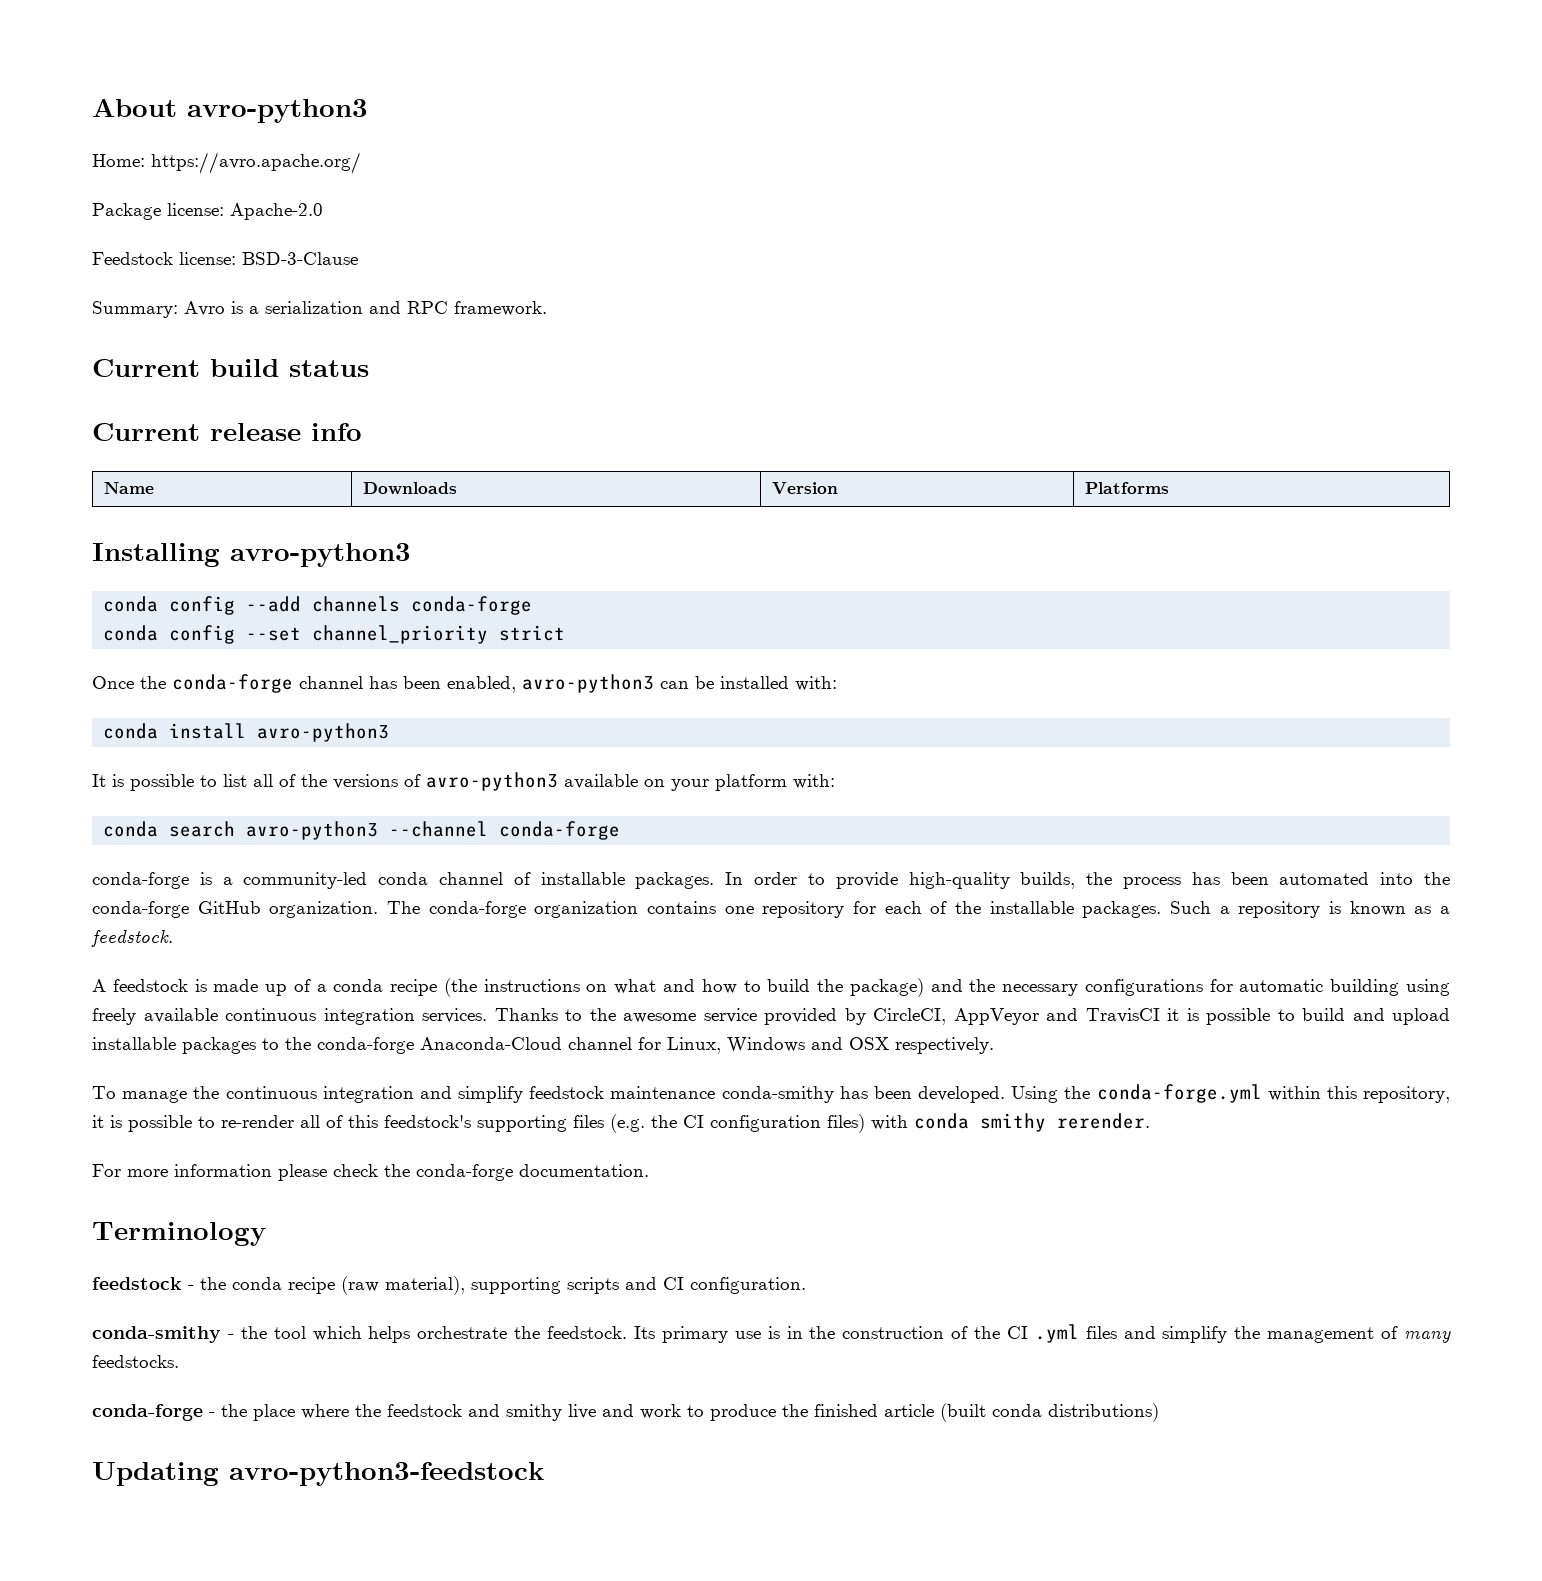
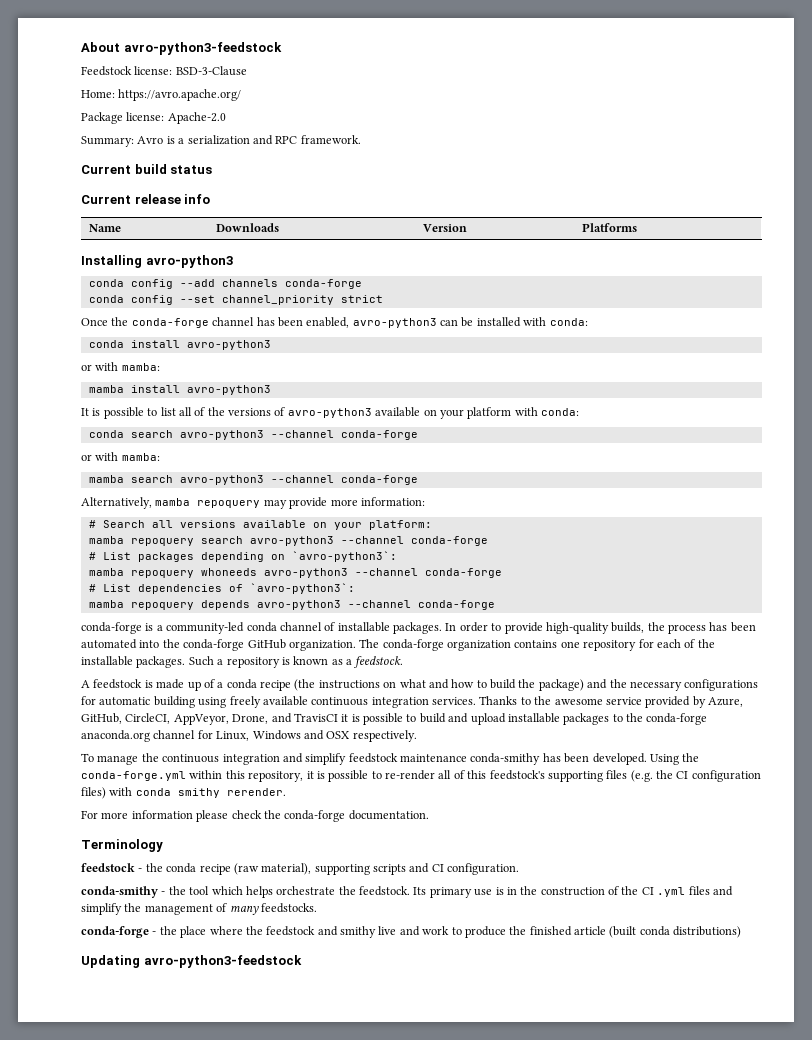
- About avro-python3
+ About avro-python3-feedstock
+ Feedstock license: BSD-3-Clause
- Feedstock license: BSD-3-Clause
- Once the conda-forge channel has been enabled, avro-python3 can be installed with:
+ Once the conda-forge channel has been enabled, avro-python3 can be installed with conda:
  conda install avro-python3
+ or with mamba:
+ mamba install avro-python3
- It is possible to list all of the versions of avro-python3 available on your platform with:
+ It is possible to list all of the versions of avro-python3 available on your platform with conda:
  conda search avro-python3 --channel conda-forge
+ or with mamba:
+ mamba search avro-python3 --channel conda-forge
+ Alternatively, mamba repoquery may provide more information:
+ # Search all versions available on your platform:
+ mamba repoquery search avro-python3 --channel conda-forge
+ # List packages depending on `avro-python3`:
+ mamba repoquery whoneeds avro-python3 --channel conda-forge
+ # List dependencies of `avro-python3`:
+ mamba repoquery depends avro-python3 --channel conda-forge
- Thanks to the awesome service provided by CircleCI, AppVeyor and TravisCI it is possible to build and upload installable packages to the conda-forge Anaconda-Cloud channel for Linux, Windows and OSX respectively.
+ Thanks to the awesome service provided by Azure, GitHub, CircleCI, AppVeyor, Drone, and TravisCI it is possible to build and upload installable packages to the conda-forge anaconda.org channel for Linux, Windows and OSX respectively.

